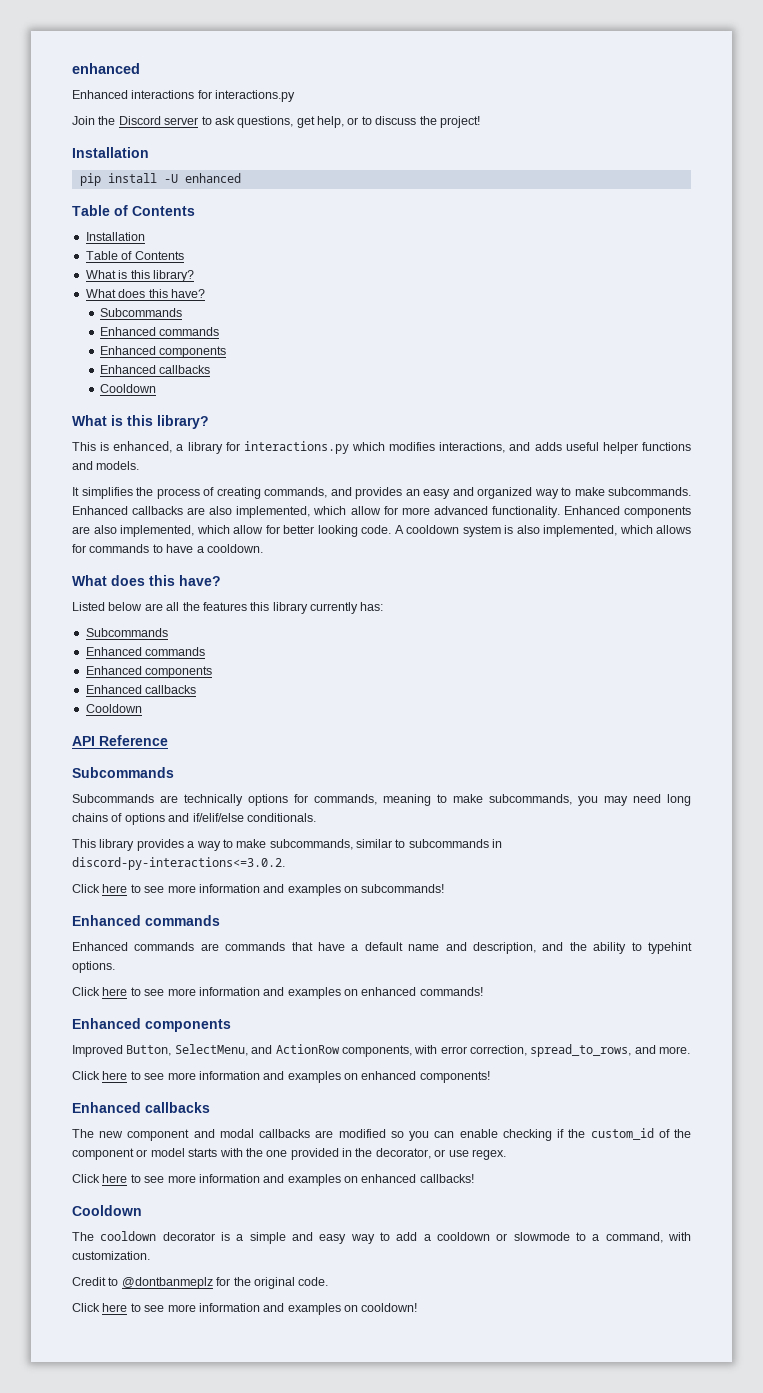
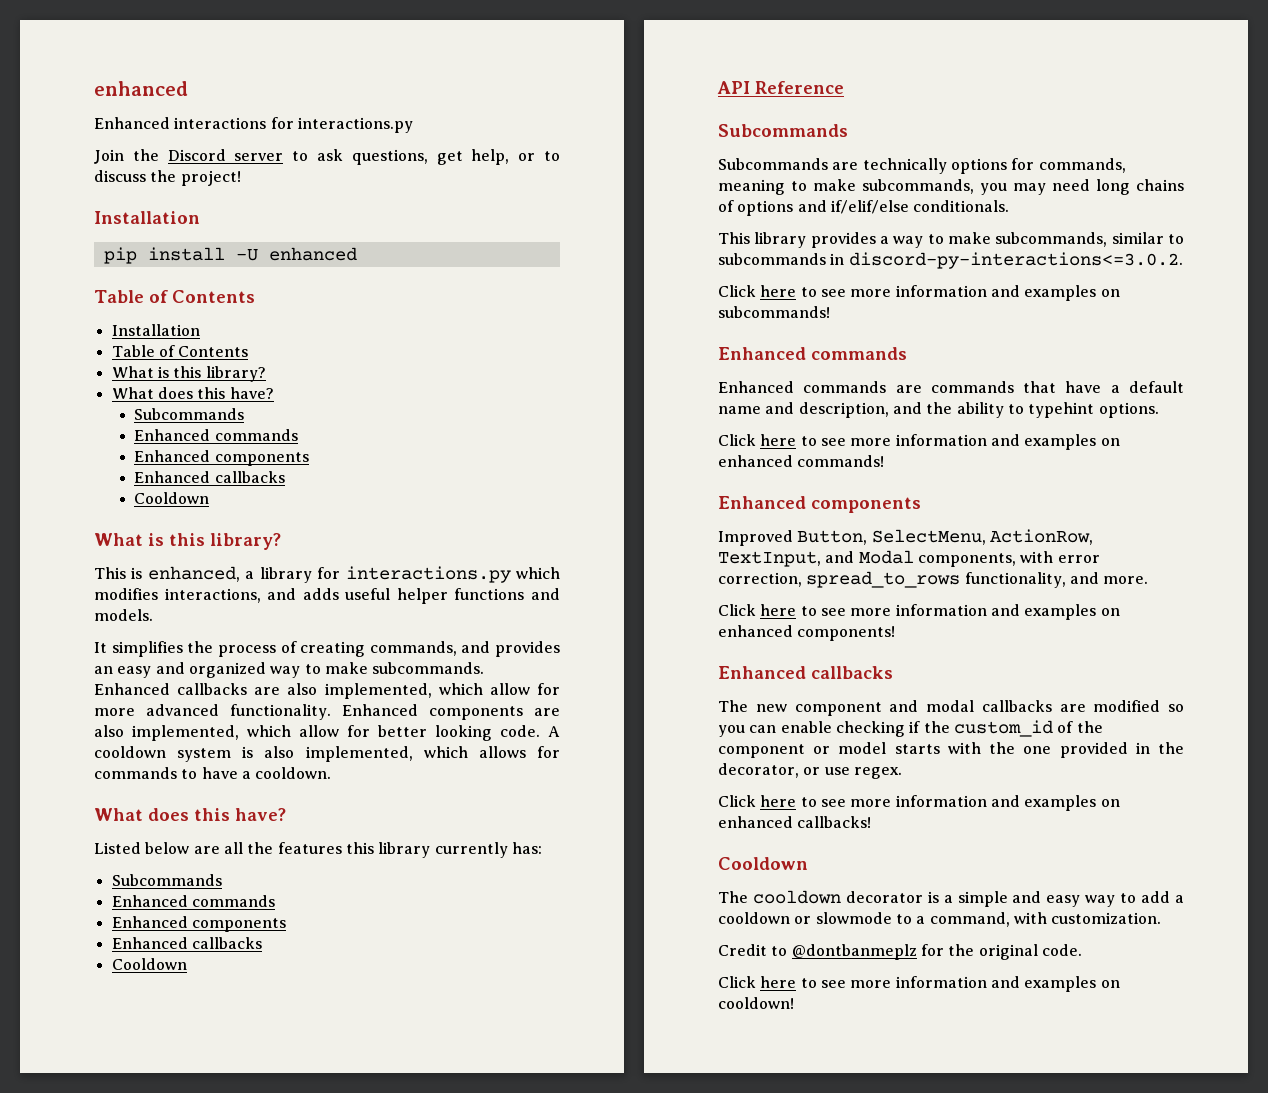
- Improved Button, SelectMenu, and ActionRow components, with error correction, spread_to_rows, and more.
+ Improved Button, SelectMenu, ActionRow, TextInput, and Modal components, with error correction, spread_to_rows functionality, and more.

